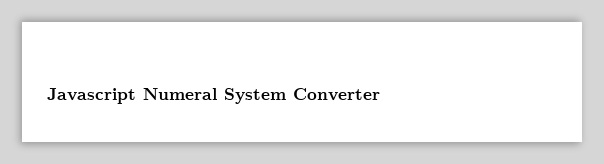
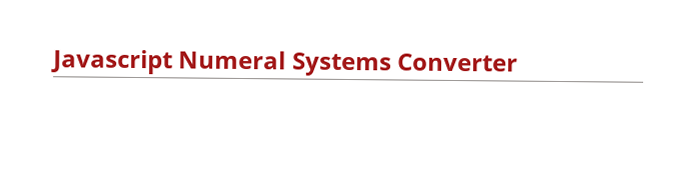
- Javascript Numeral System Converter
+ Javascript Numeral Systems Converter

